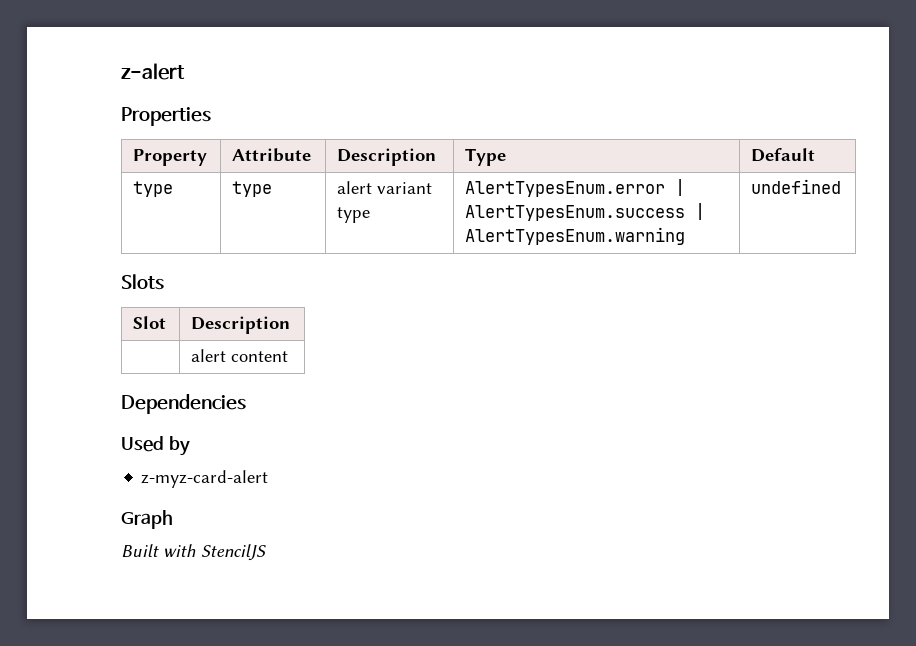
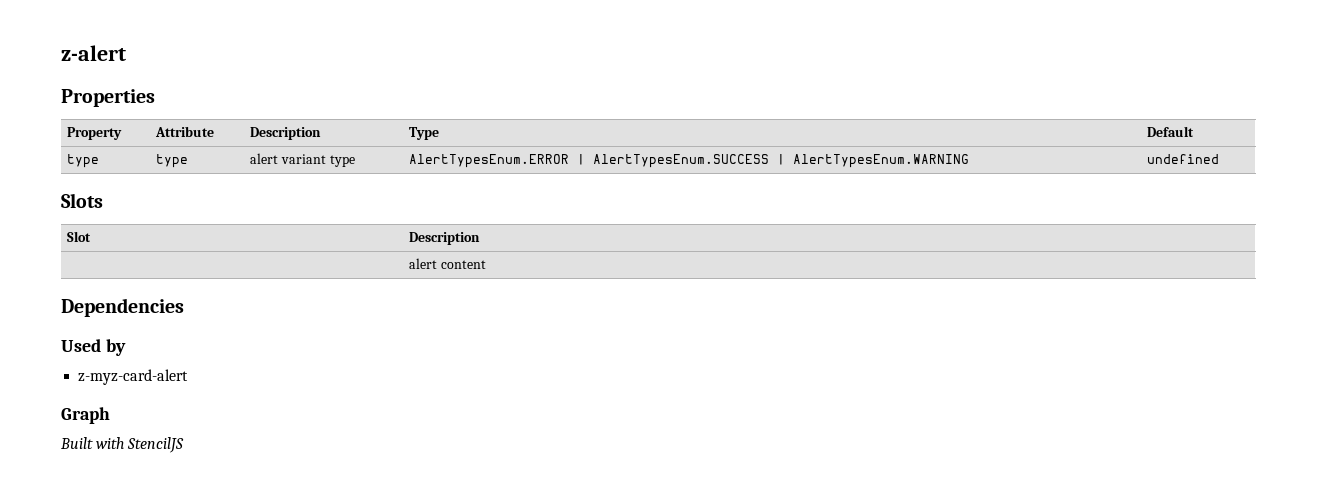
- type | type | alert variant type | AlertTypesEnum.error | AlertTypesEnum.success | AlertTypesEnum.warning | undefined
+ type | type | alert variant type | AlertTypesEnum.ERROR | AlertTypesEnum.SUCCESS | AlertTypesEnum.WARNING | undefined

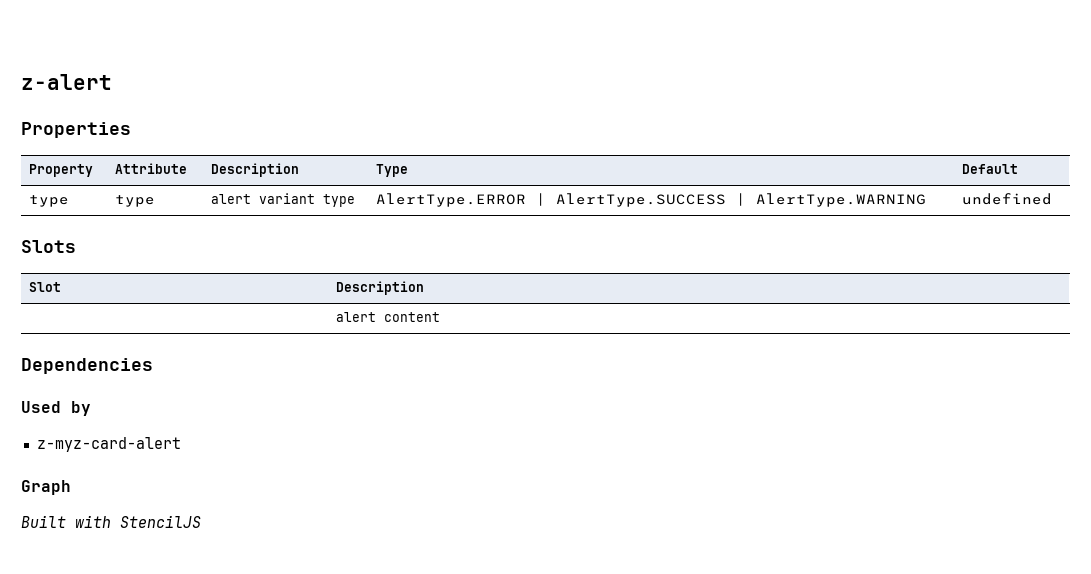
- type | type | alert variant type | AlertTypesEnum.ERROR | AlertTypesEnum.SUCCESS | AlertTypesEnum.WARNING | undefined
+ type | type | alert variant type | AlertType.ERROR | AlertType.SUCCESS | AlertType.WARNING | undefined

